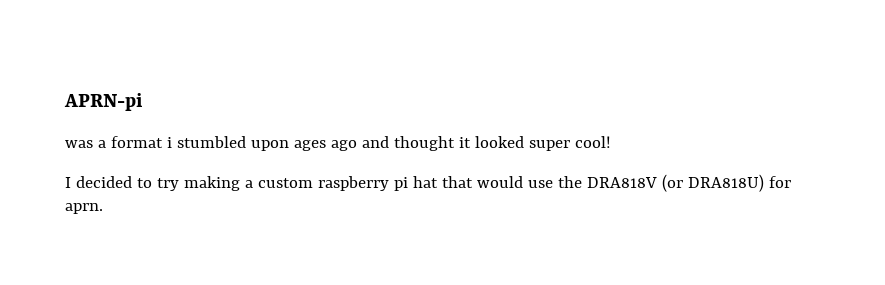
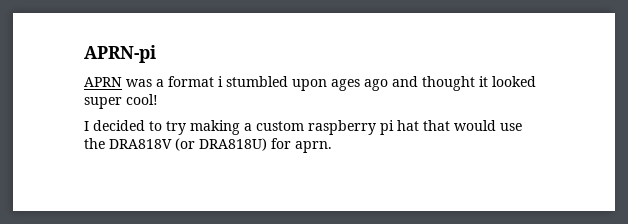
- was a format i stumbled upon ages ago and thought it looked super cool!
+ APRN was a format i stumbled upon ages ago and thought it looked super cool!

